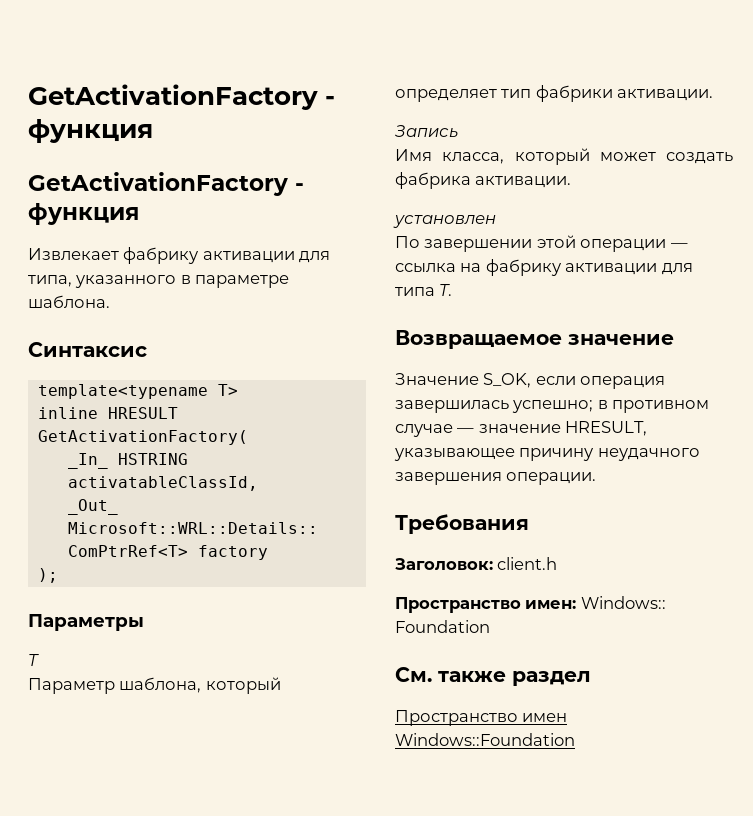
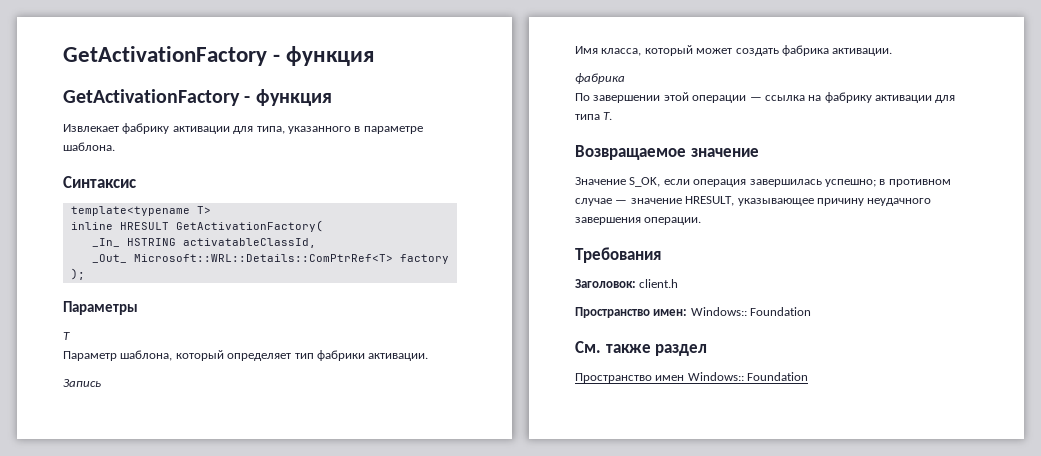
  Имя класса, который может создать фабрика активации.
- установлен
+ фабрика
- Пространство имен Windows::Foundation
+ Пространство имен Windows:: Foundation

